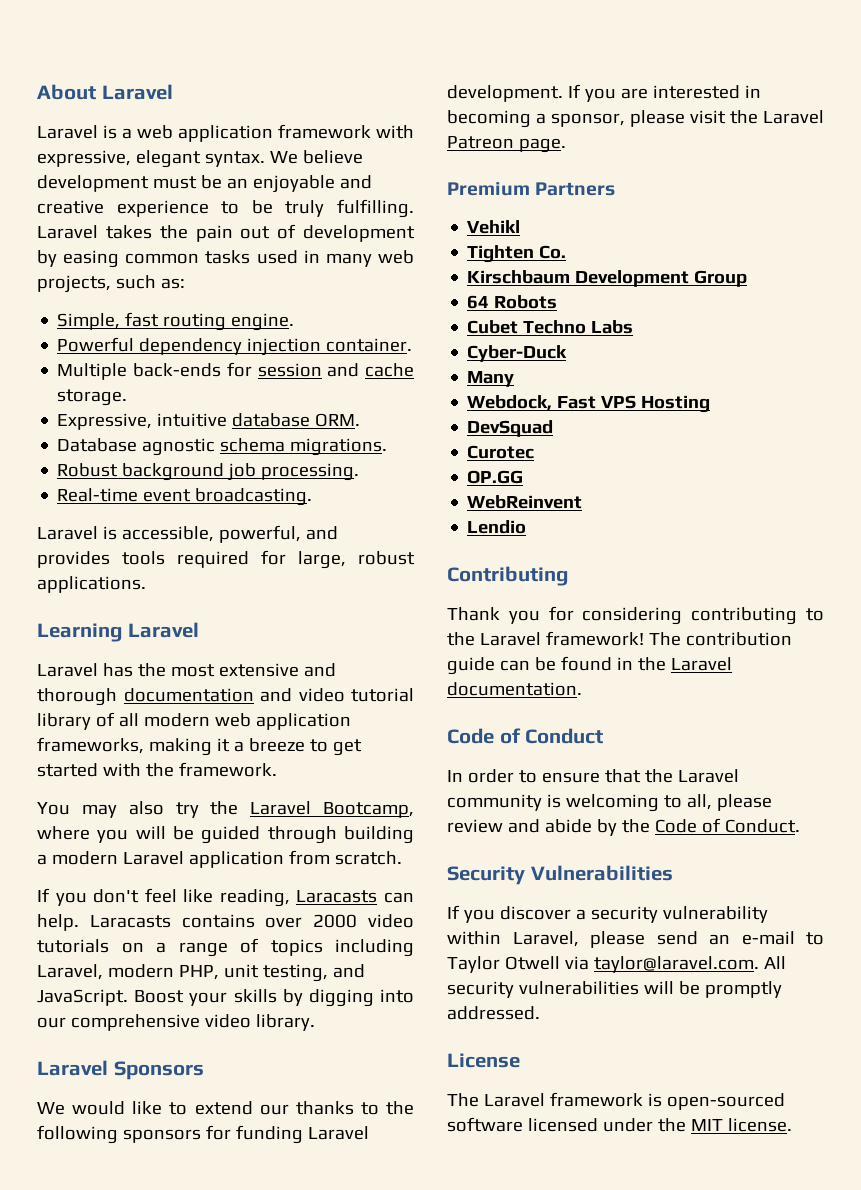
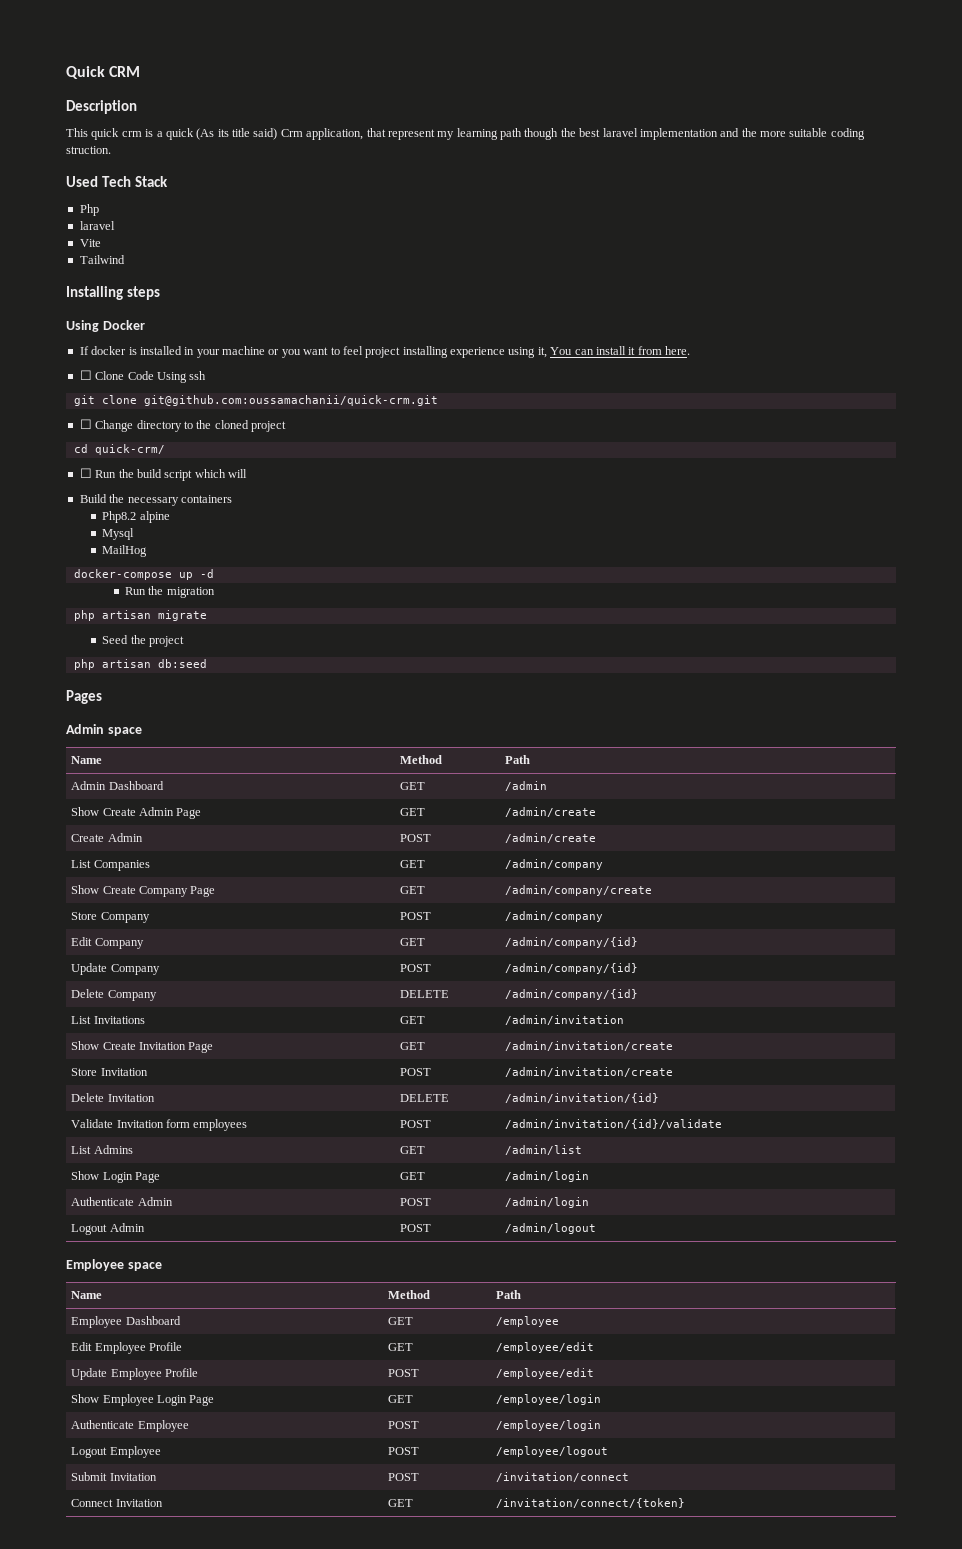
- About Laravel
- Laravel is a web application framework with expressive, elegant syntax. We believe development must be an enjoyable and creative experience to be truly fulfilling. Laravel takes the pain out of development by easing common tasks used in many web projects, such as:
- Simple, fast routing engine.
- Powerful dependency injection container.
- Multiple back-ends for session and cache storage.
- Expressive, intuitive database ORM.
- Database agnostic schema migrations.
- Robust background job processing.
- Real-time event broadcasting.
- Laravel is accessible, powerful, and provides tools required for large, robust applications.
- Learning Laravel
- Laravel has the most extensive and thorough documentation and video tutorial library of all modern web application frameworks, making it a breeze to get started with the framework.
- You may also try the Laravel Bootcamp, where you will be guided through building a modern Laravel application from scratch.
- If you don't feel like reading, Laracasts can help. Laracasts contains over 2000 video tutorials on a range of topics including Laravel, modern PHP, unit testing, and JavaScript. Boost your skills by digging into our comprehensive video library.
- Laravel Sponsors
- We would like to extend our thanks to the following sponsors for funding Laravel development. If you are interested in becoming a sponsor, please visit the Laravel Patreon page.
- Premium Partners
- Vehikl
- Tighten Co.
- Kirschbaum Development Group
- 64 Robots
- Cubet Techno Labs
- Cyber-Duck
- Many
- Webdock, Fast VPS Hosting
- DevSquad
- Curotec
- OP.GG
- WebReinvent
- Lendio
- Contributing
- Thank you for considering contributing to the Laravel framework! The contribution guide can be found in the Laravel documentation.
- Code of Conduct
- In order to ensure that the Laravel community is welcoming to all, please review and abide by the Code of Conduct.
- Security Vulnerabilities
- If you discover a security vulnerability within Laravel, please send an e-mail to Taylor Otwell via taylor@laravel.com. All security vulnerabilities will be promptly addressed.
- License
- The Laravel framework is open-sourced software licensed under the MIT license.
+ Quick CRM
+ Description
+ This quick crm is a quick (As its title said) Crm application, that represent my learning path though the best laravel implementation and the more suitable coding struction.
+ Used Tech Stack
+ Php
+ laravel
+ Vite
+ Tailwind
+ Installing steps
+ Using Docker
+ If docker is installed in your machine or you want to feel project installing experience using it, You can install it from here.
+ ☐ Clone Code Using ssh
+ git clone git@github.com:oussamachanii/quick-crm.git
+ ☐ Change directory to the cloned project
+ cd quick-crm/
+ ☐ Run the build script which will
+ Build the necessary containers
+ Php8.2 alpine
+ Mysql
+ MailHog
+ docker-compose up -d
+ Run the migration
+ php artisan migrate
+ Seed the project
+ php artisan db:seed
+ Pages
+ Admin space
+ Name | Method | Path
+ Admin Dashboard | GET | /admin
+ Show Create Admin Page | GET | /admin/create
+ Create Admin | POST | /admin/create
+ List Companies | GET | /admin/company
+ Show Create Company Page | GET | /admin/company/create
+ Store Company | POST | /admin/company
+ Edit Company | GET | /admin/company/{id}
+ Update Company | POST | /admin/company/{id}
+ Delete Company | DELETE | /admin/company/{id}
+ List Invitations | GET | /admin/invitation
+ Show Create Invitation Page | GET | /admin/invitation/create
+ Store Invitation | POST | /admin/invitation/create
+ Delete Invitation | DELETE | /admin/invitation/{id}
+ Validate Invitation form employees | POST | /admin/invitation/{id}/validate
+ List Admins | GET | /admin/list
+ Show Login Page | GET | /admin/login
+ Authenticate Admin | POST | /admin/login
+ Logout Admin | POST | /admin/logout
+ Employee space
+ Name | Method | Path
+ Employee Dashboard | GET | /employee
+ Edit Employee Profile | GET | /employee/edit
+ Update Employee Profile | POST | /employee/edit
+ Show Employee Login Page | GET | /employee/login
+ Authenticate Employee | POST | /employee/login
+ Logout Employee | POST | /employee/logout
+ Submit Invitation | POST | /invitation/connect
+ Connect Invitation | GET | /invitation/connect/{token}

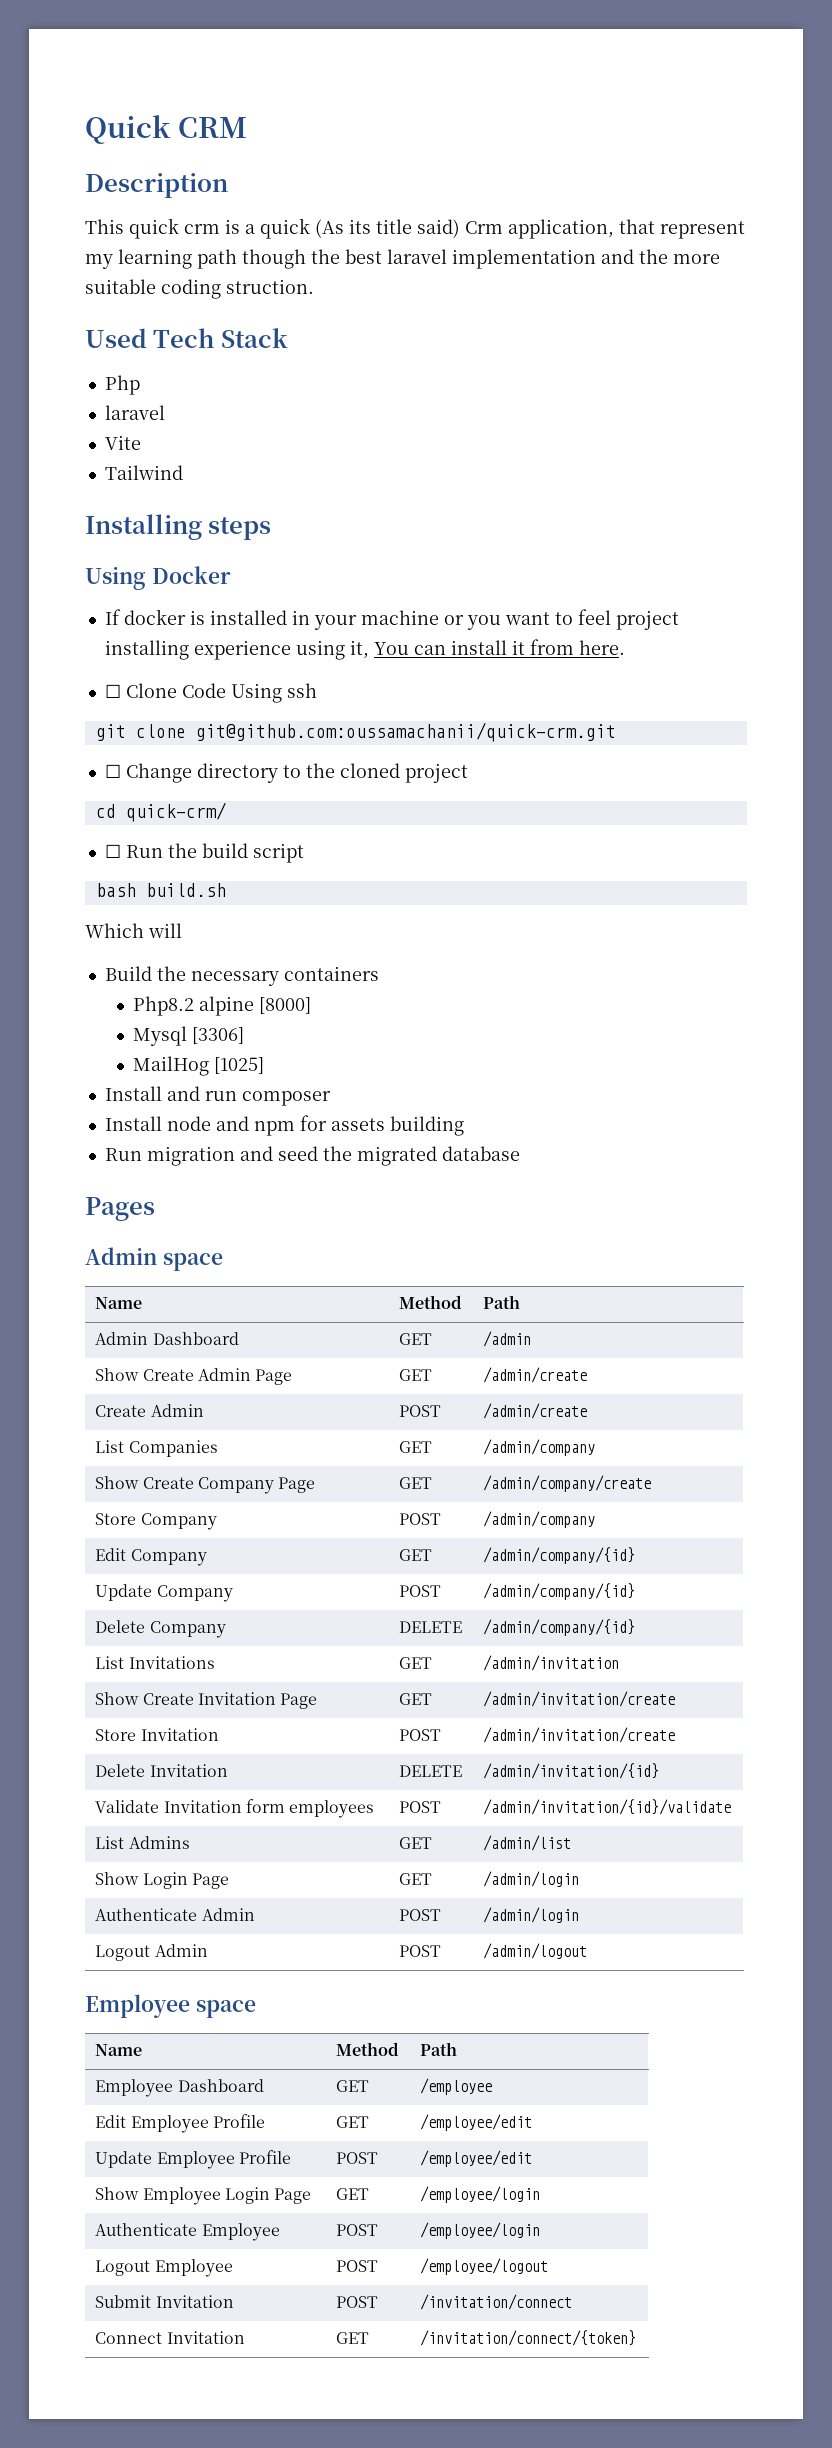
- ☐ Run the build script which will
+ ☐ Run the build script
+ bash build.sh
+ Which will
- Php8.2 alpine
+ Php8.2 alpine [8000]
- Mysql
+ Mysql [3306]
- MailHog
- docker-compose up -d
- Run the migration
- php artisan migrate
- Seed the project
- php artisan db:seed
+ MailHog [1025]
+ Install and run composer
+ Install node and npm for assets building
+ Run migration and seed the migrated database

